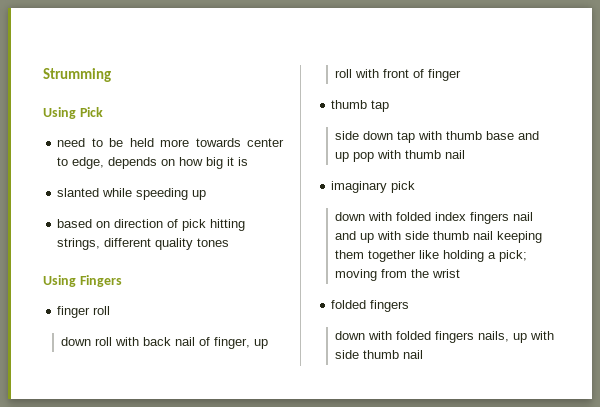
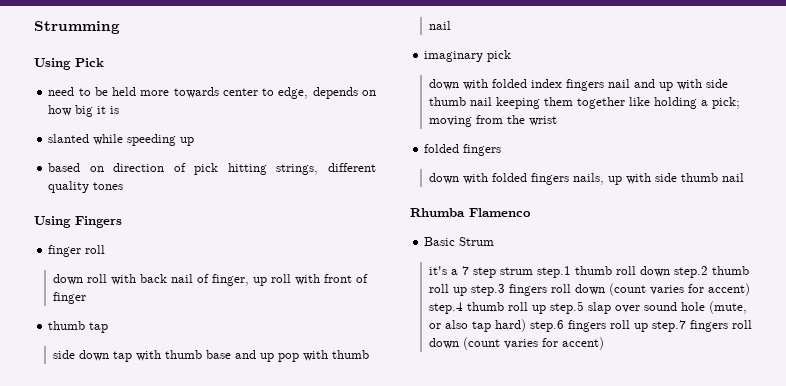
+ Rhumba Flamenco
+ Basic Strum
+ it's a 7 step strum step.1 thumb roll down step.2 thumb roll up step.3 fingers roll down (count varies for accent) step.4 thumb roll up step.5 slap over sound hole (mute, or also tap hard) step.6 fingers roll up step.7 fingers roll down (count varies for accent)

